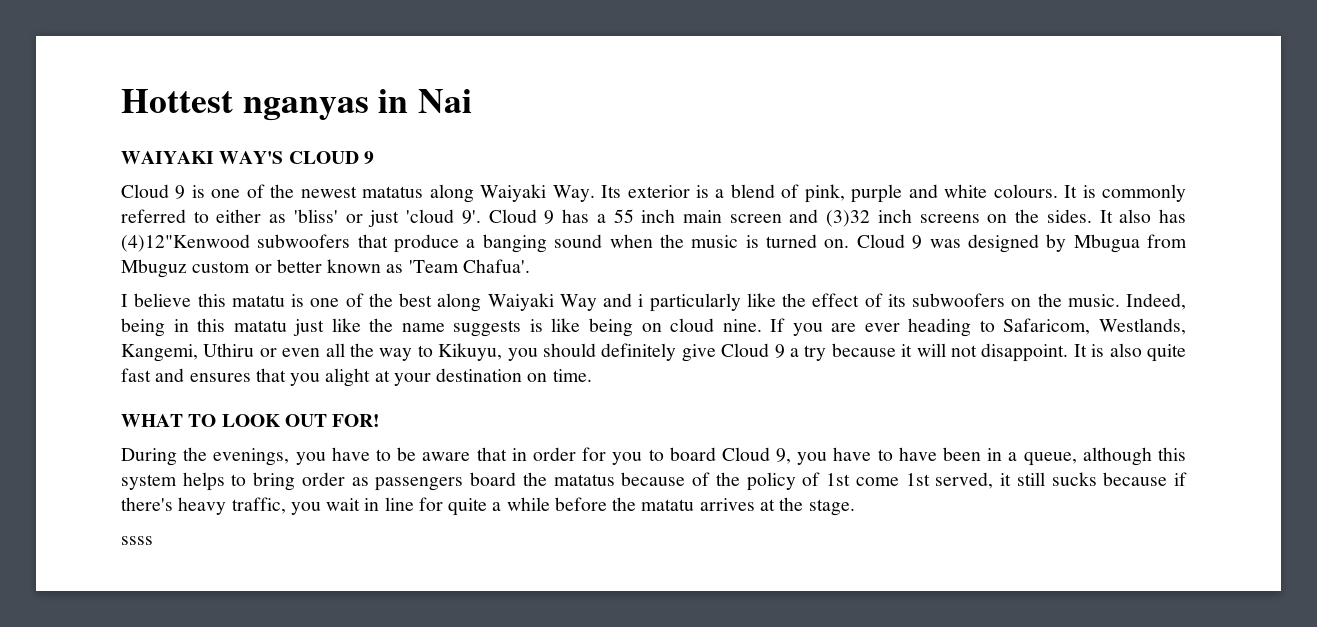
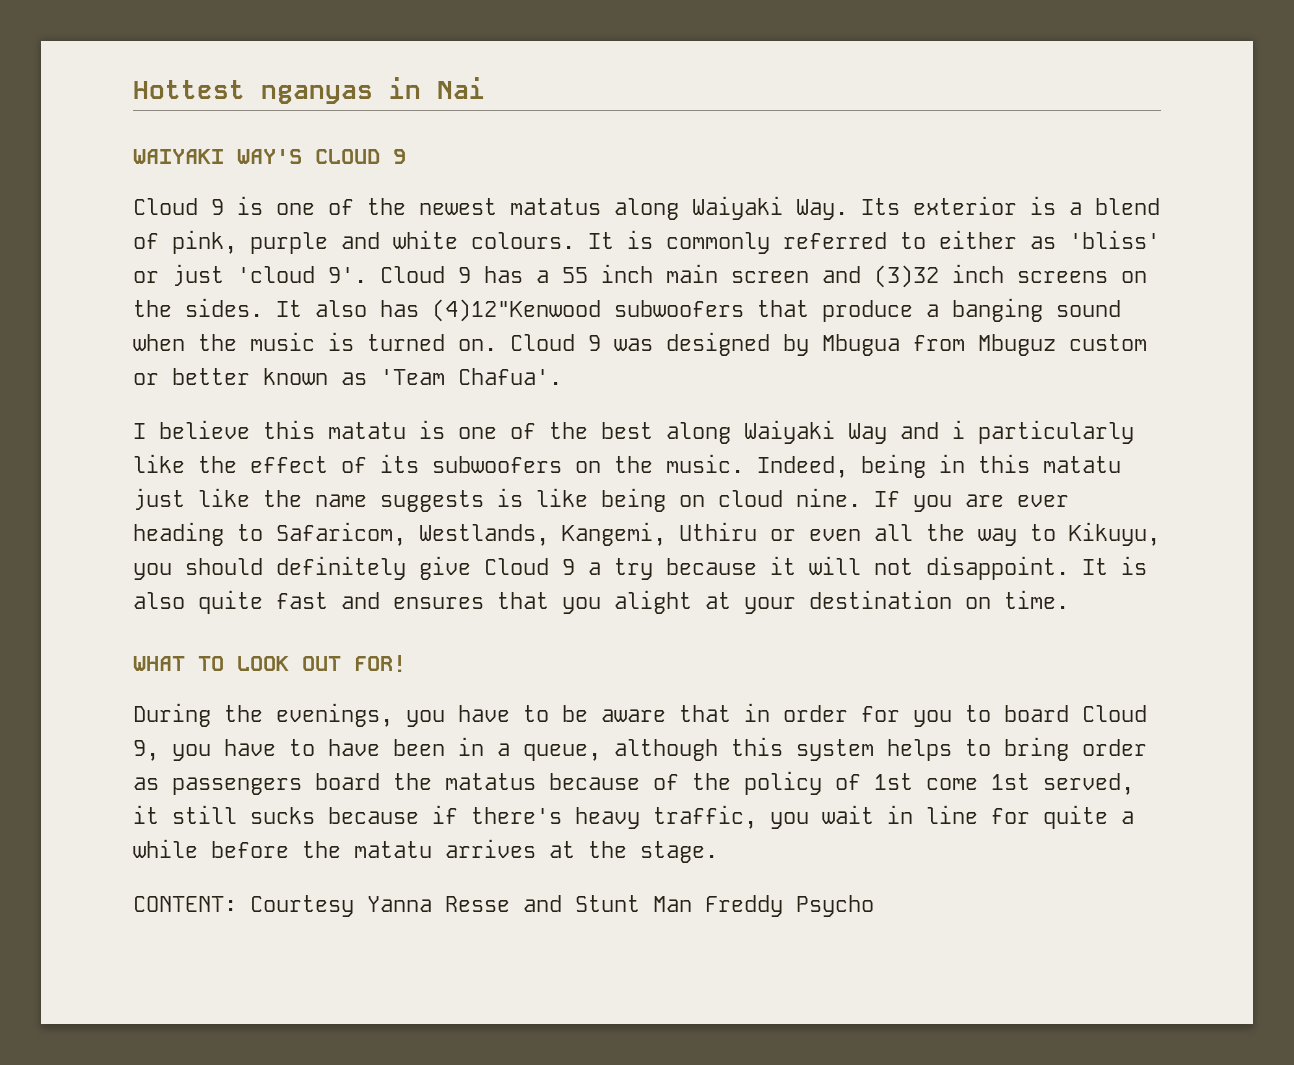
- ssss
+ CONTENT: Courtesy Yanna Resse and Stunt Man Freddy Psycho

